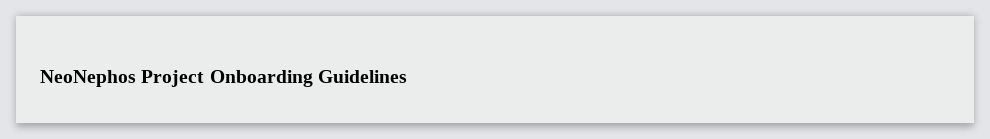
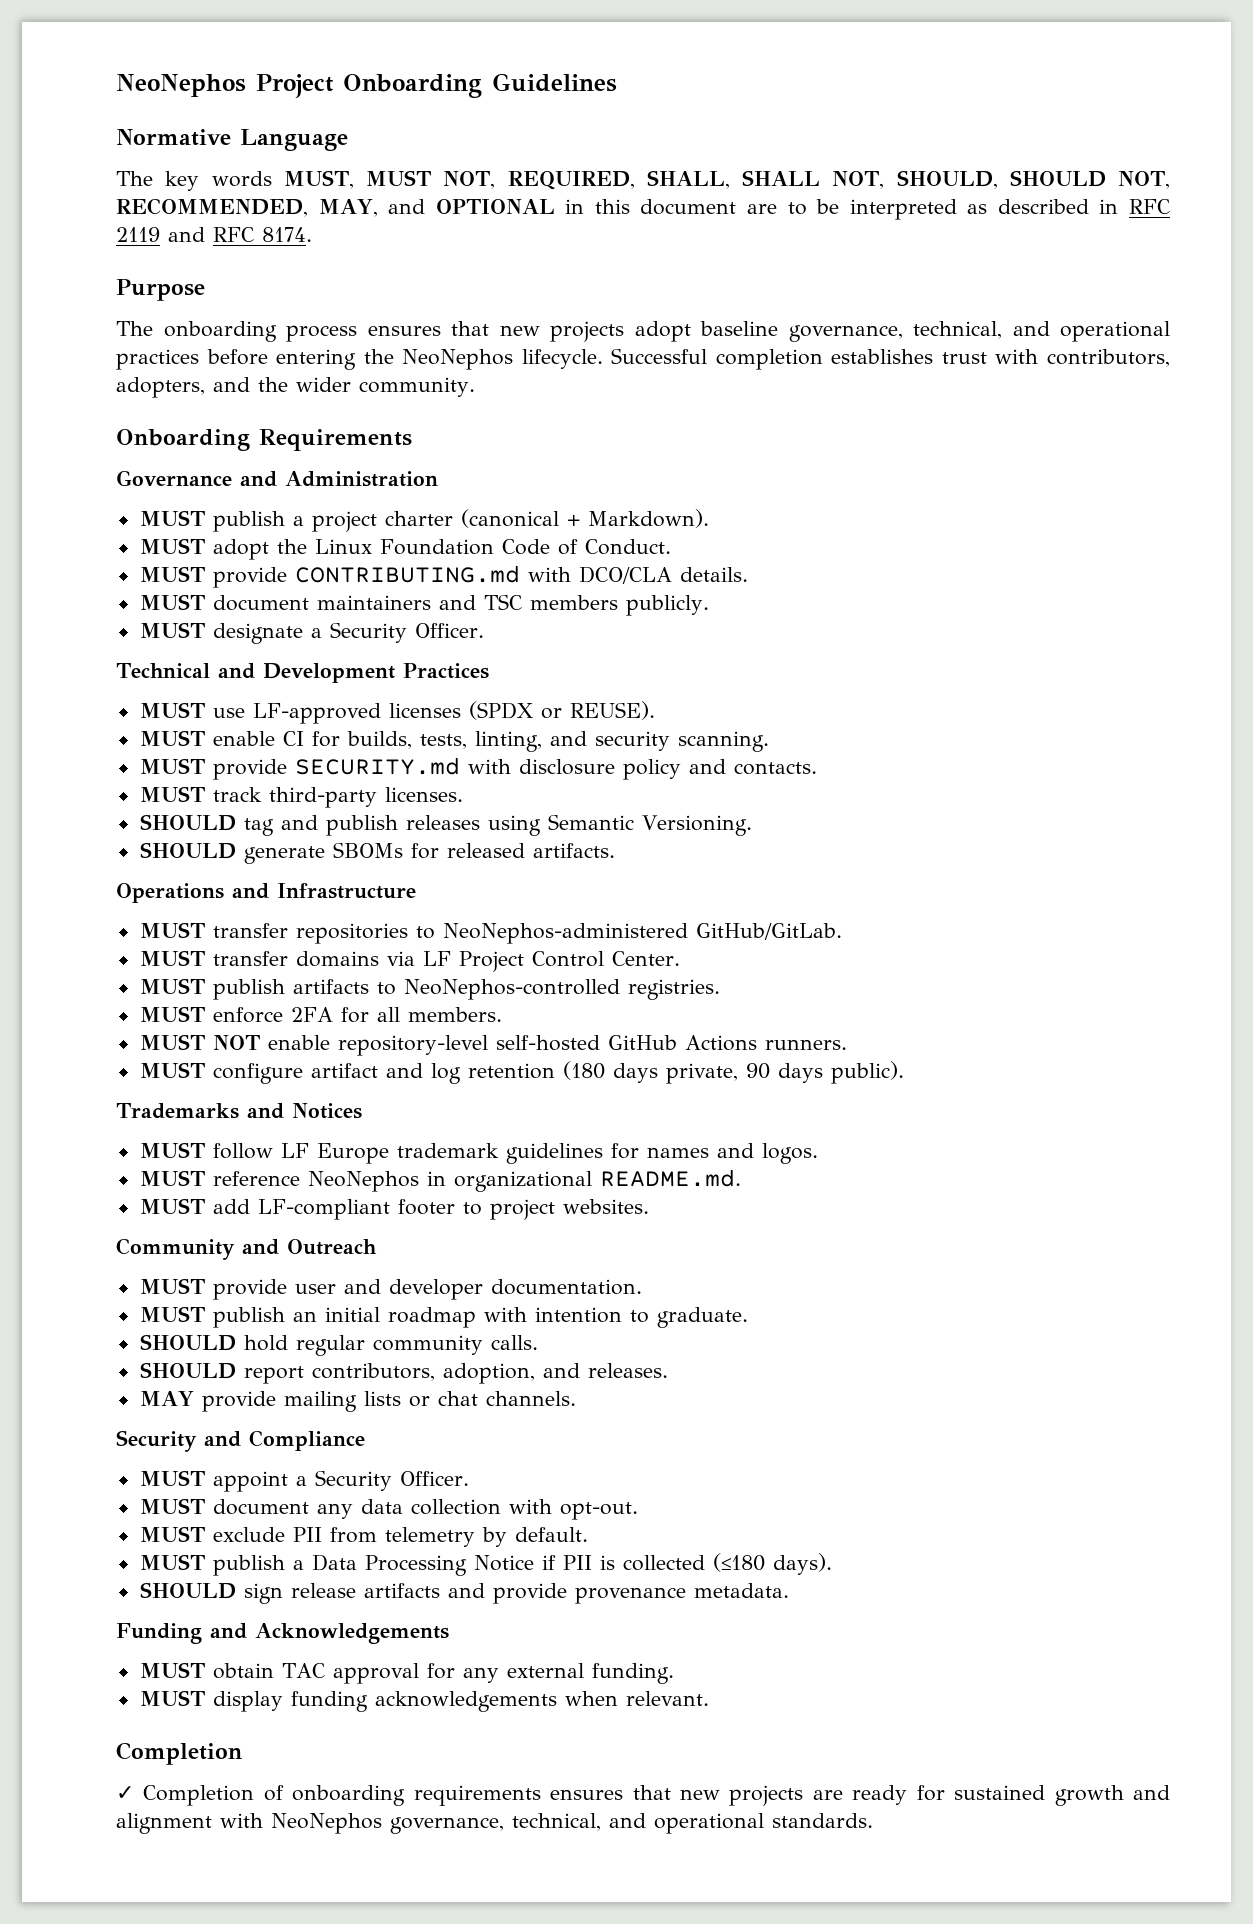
+ Normative Language
+ The key words MUST, MUST NOT, REQUIRED, SHALL, SHALL NOT, SHOULD, SHOULD NOT, RECOMMENDED, MAY, and OPTIONAL in this document are to be interpreted as described in RFC 2119 and RFC 8174.
+ Purpose
+ The onboarding process ensures that new projects adopt baseline governance, technical, and operational practices before entering the NeoNephos lifecycle. Successful completion establishes trust with contributors, adopters, and the wider community.
+ Onboarding Requirements
+ Governance and Administration
+ MUST publish a project charter (canonical + Markdown).
+ MUST adopt the Linux Foundation Code of Conduct.
+ MUST provide CONTRIBUTING.md with DCO/CLA details.
+ MUST document maintainers and TSC members publicly.
+ MUST designate a Security Officer.
+ Technical and Development Practices
+ MUST use LF-approved licenses (SPDX or REUSE).
+ MUST enable CI for builds, tests, linting, and security scanning.
+ MUST provide SECURITY.md with disclosure policy and contacts.
+ MUST track third-party licenses.
+ SHOULD tag and publish releases using Semantic Versioning.
+ SHOULD generate SBOMs for released artifacts.
+ Operations and Infrastructure
+ MUST transfer repositories to NeoNephos-administered GitHub/GitLab.
+ MUST transfer domains via LF Project Control Center.
+ MUST publish artifacts to NeoNephos-controlled registries.
+ MUST enforce 2FA for all members.
+ MUST NOT enable repository-level self-hosted GitHub Actions runners.
+ MUST configure artifact and log retention (180 days private, 90 days public).
+ Trademarks and Notices
+ MUST follow LF Europe trademark guidelines for names and logos.
+ MUST reference NeoNephos in organizational README.md.
+ MUST add LF-compliant footer to project websites.
+ Community and Outreach
+ MUST provide user and developer documentation.
+ MUST publish an initial roadmap with intention to graduate.
+ SHOULD hold regular community calls.
+ SHOULD report contributors, adoption, and releases.
+ MAY provide mailing lists or chat channels.
+ Security and Compliance
+ MUST appoint a Security Officer.
+ MUST document any data collection with opt-out.
+ MUST exclude PII from telemetry by default.
+ MUST publish a Data Processing Notice if PII is collected (≤180 days).
+ SHOULD sign release artifacts and provide provenance metadata.
+ Funding and Acknowledgements
+ MUST obtain TAC approval for any external funding.
+ MUST display funding acknowledgements when relevant.
+ Completion
+ ✓ Completion of onboarding requirements ensures that new projects are ready for sustained growth and alignment with NeoNephos governance, technical, and operational standards.

